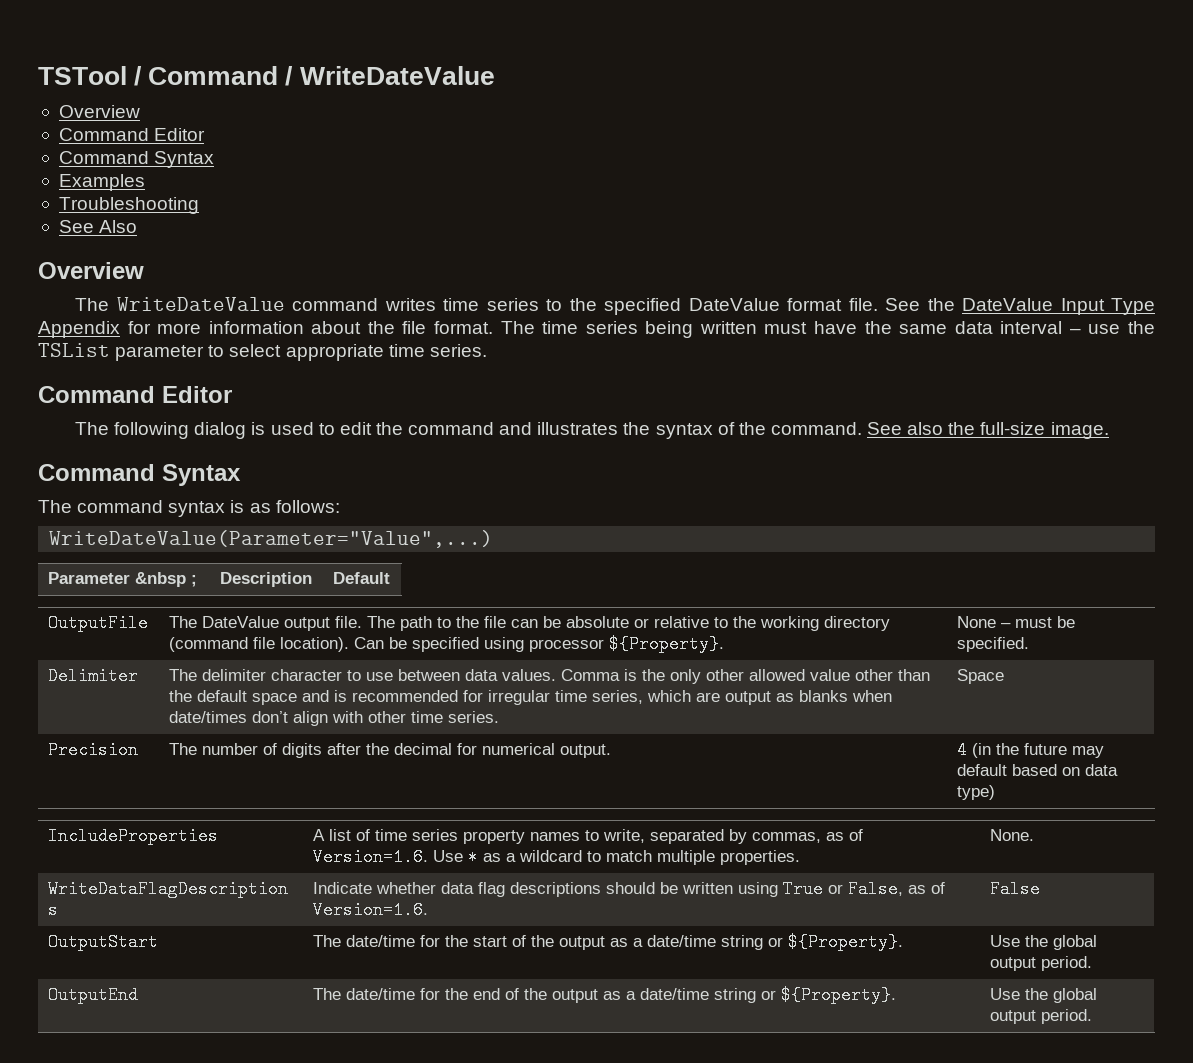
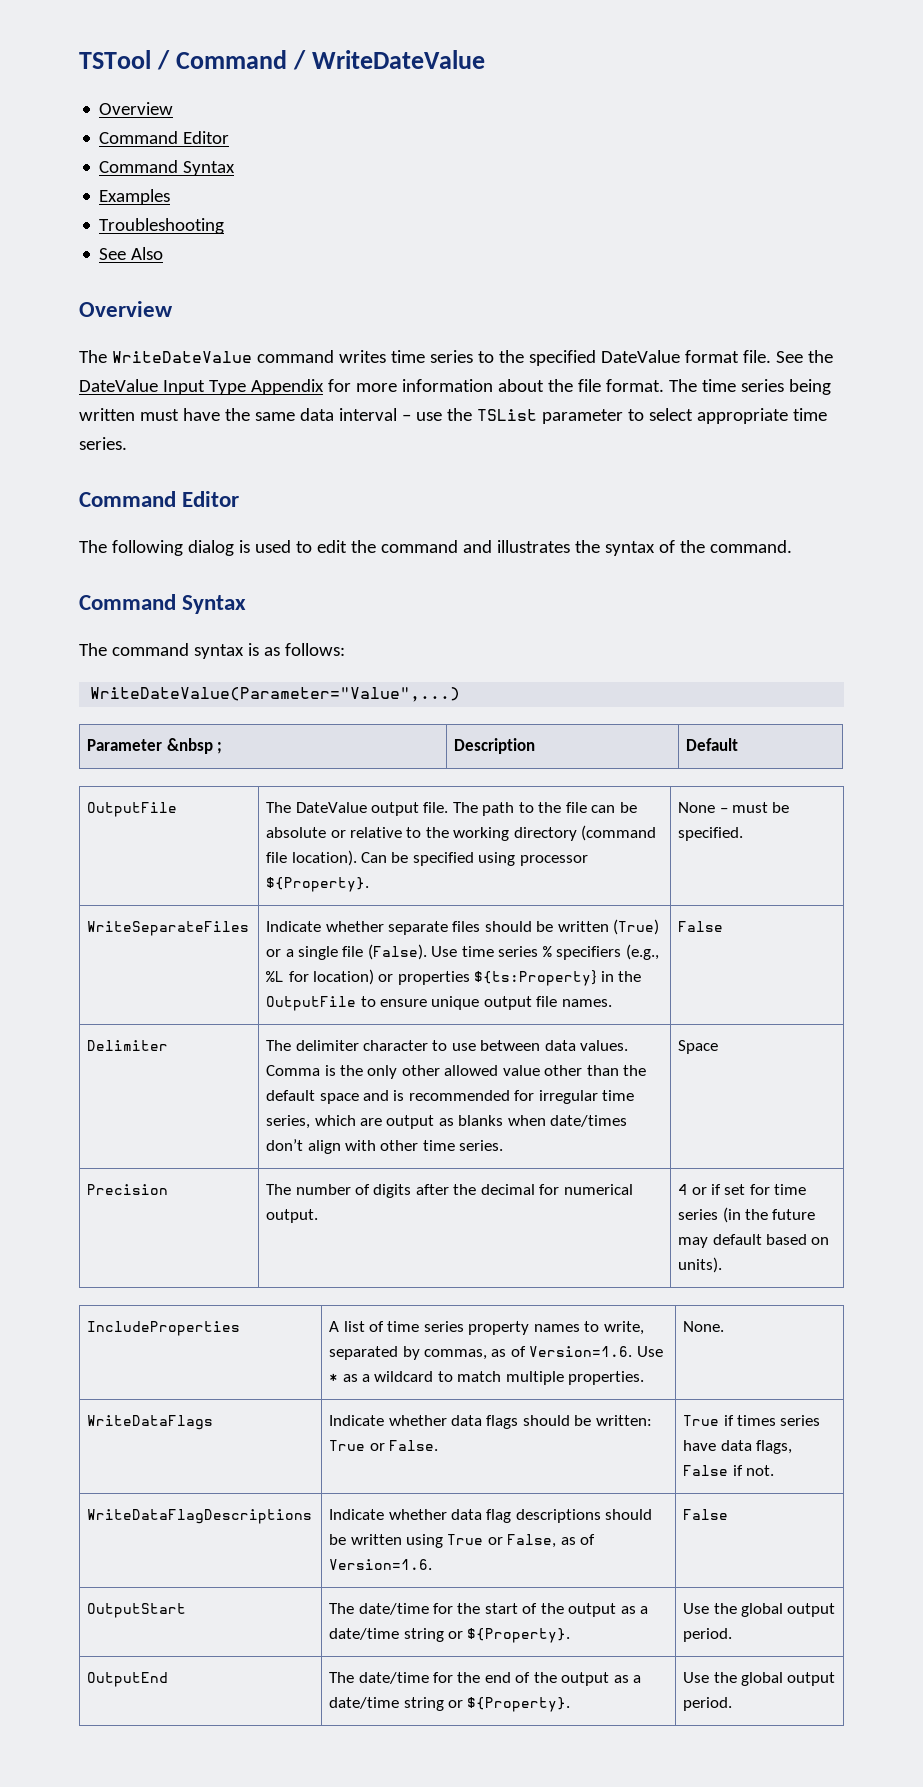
- See also the full-size image.
+ WriteSeparateFiles | Indicate whether separate files should be written (True) or a single file (False). Use time series % specifiers (e.g., %L for location) or properties ${ts:Property} in the OutputFile to ensure unique output file names. | False
- Precision | The number of digits after the decimal for numerical output. | 4 (in the future may default based on data type)
+ Precision | The number of digits after the decimal for numerical output. | 4 or if set for time series (in the future may default based on units).
+ WriteDataFlags | Indicate whether data flags should be written: True or False. | True if times series have data flags, False if not.

